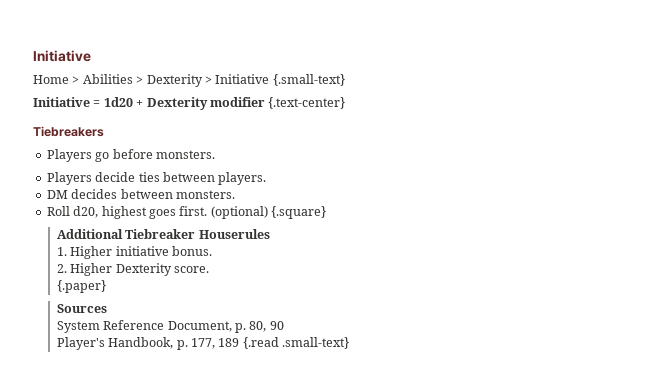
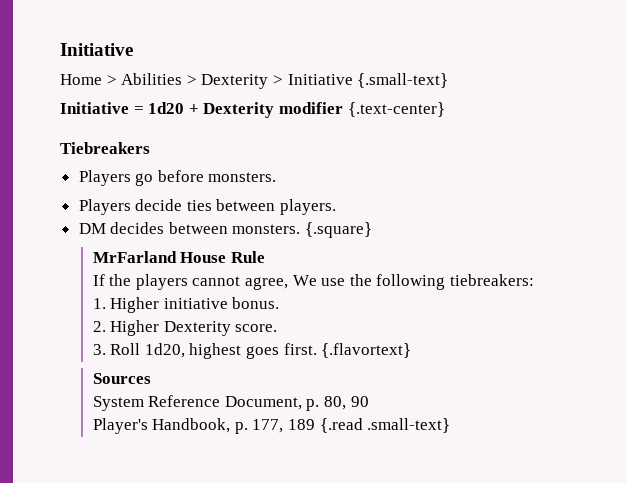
- DM decides between monsters.
- Roll d20, highest goes first. (optional) {.square}
- Additional Tiebreaker Houserules
+ DM decides between monsters. {.square}
+ MrFarland House Rule
+ If the players cannot agree, We use the following tiebreakers:
- {.paper}
+ 3. Roll 1d20, highest goes first. {.flavortext}

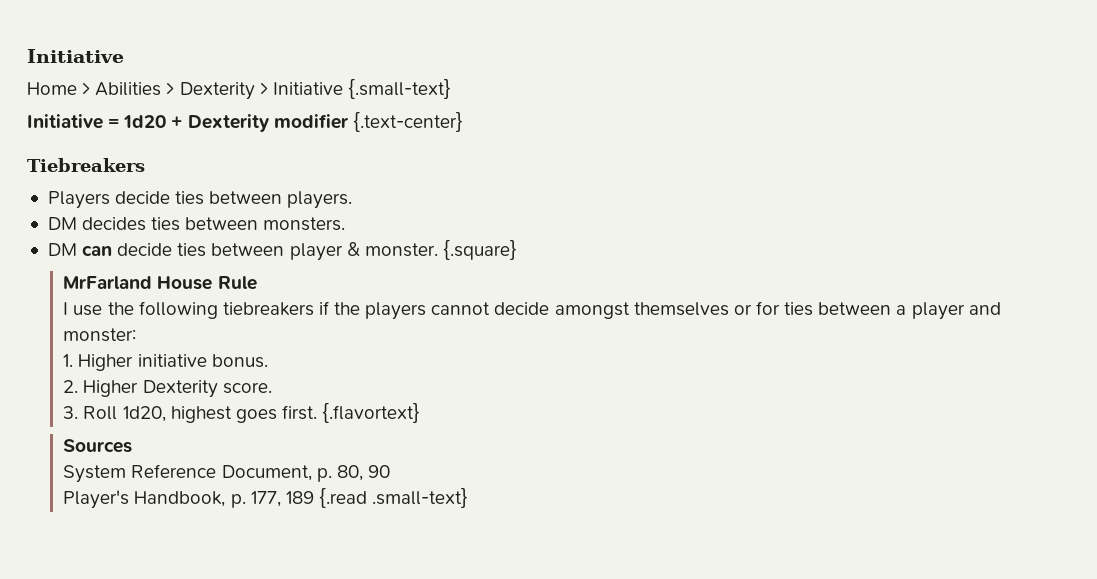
- Players go before monsters.
- DM decides between monsters. {.square}
+ DM decides ties between monsters.
+ DM can decide ties between player & monster. {.square}
  MrFarland House Rule
- If the players cannot agree, We use the following tiebreakers:
+ I use the following tiebreakers if the players cannot decide amongst themselves or for ties between a player and monster:

